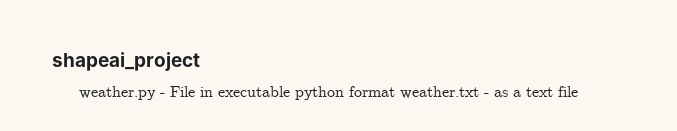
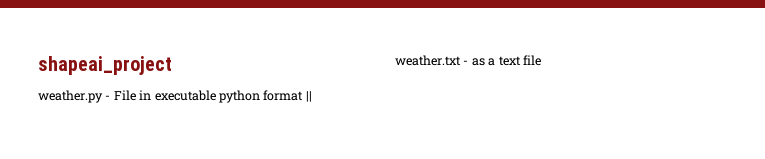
- weather.py - File in executable python format weather.txt - as a text file
+ weather.py - File in executable python format || weather.txt - as a text file

